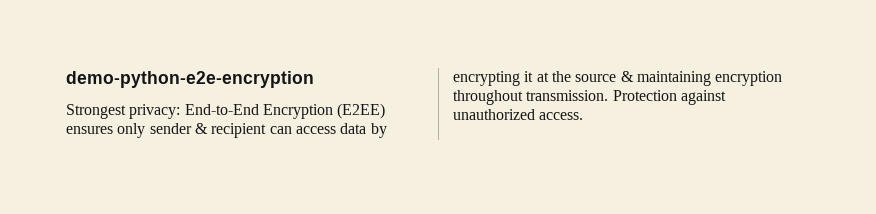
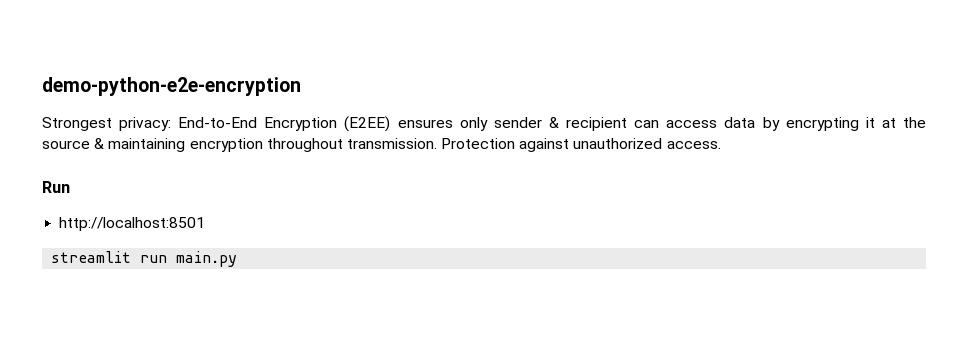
+ Run
+ http://localhost:8501
+ streamlit run main.py

